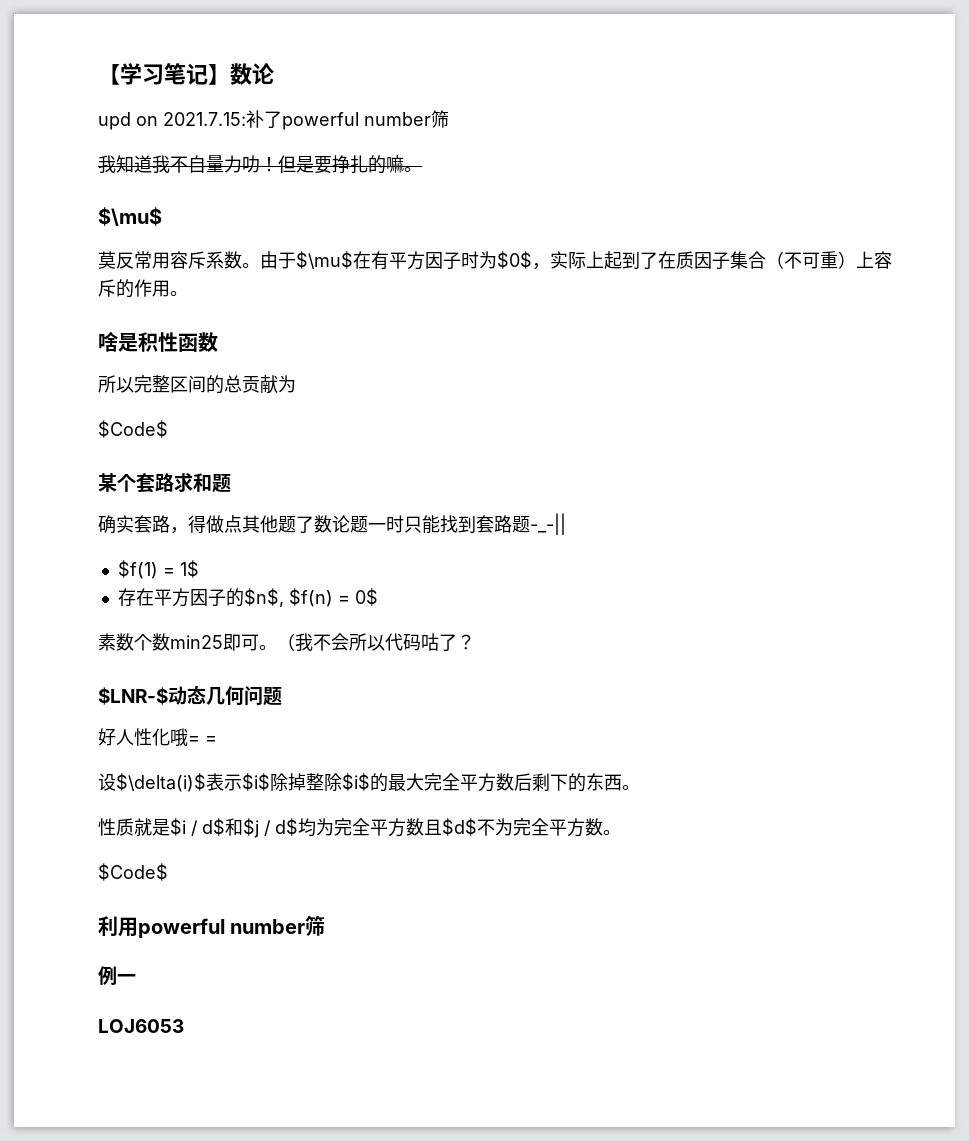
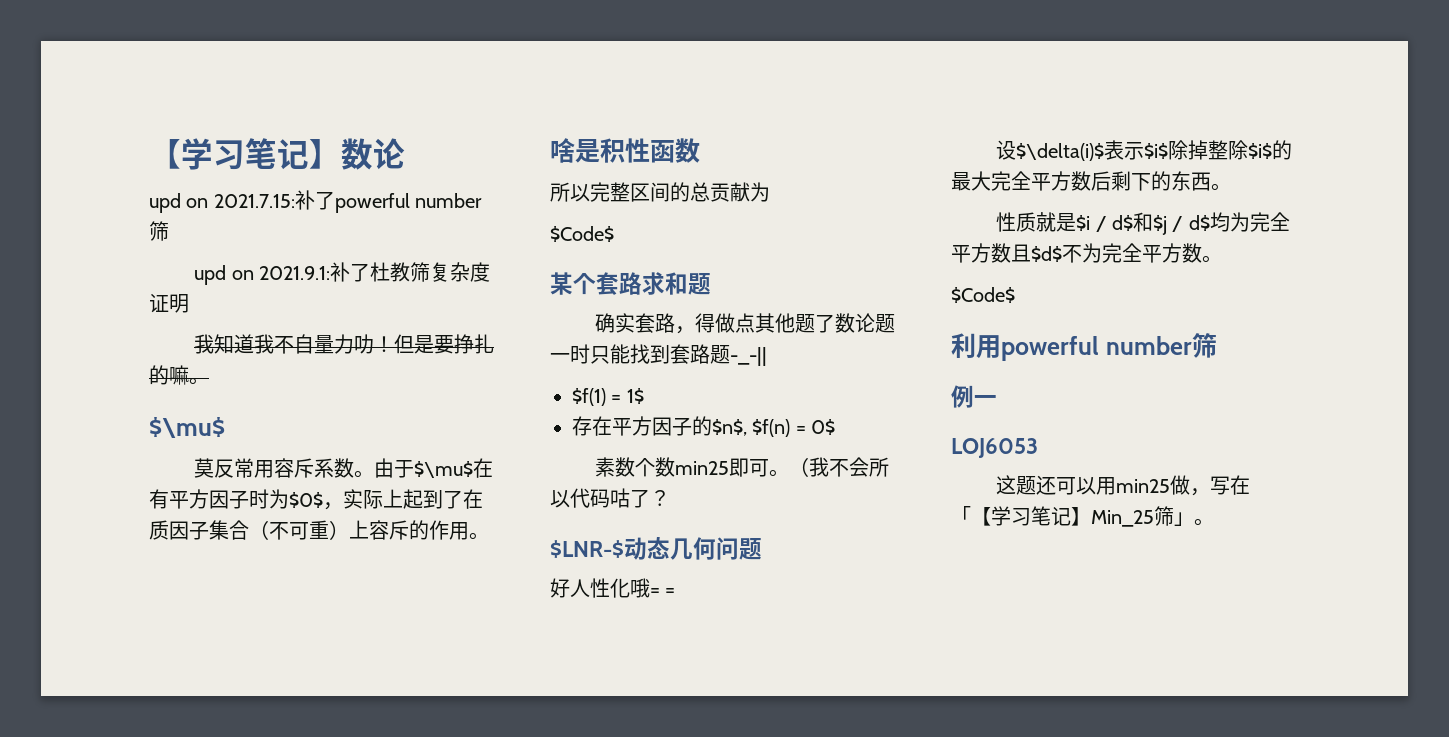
+ upd on 2021.9.1:补了杜教筛复杂度证明
+ 这题还可以用min25做，写在「【学习笔记】Min_25筛」。

